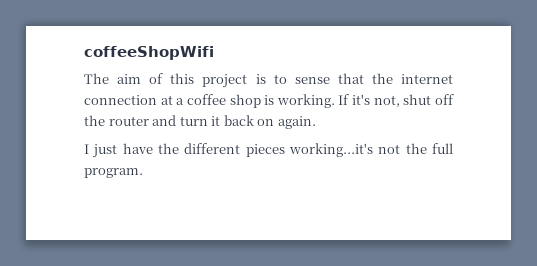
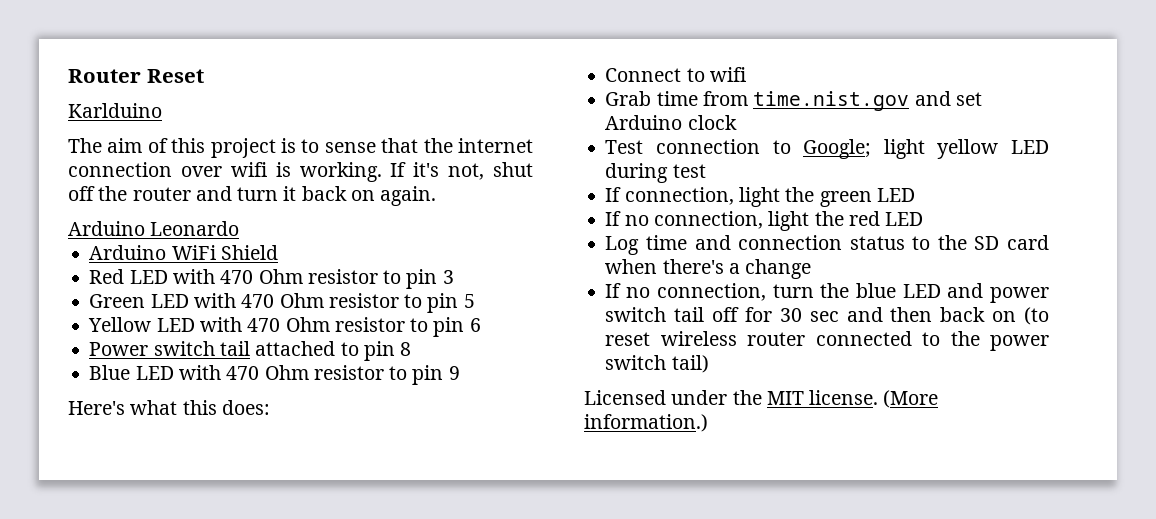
- coffeeShopWifi
+ Router Reset
+ Karlduino
- The aim of this project is to sense that the internet connection at a coffee shop is working.
+ The aim of this project is to sense that the internet connection over wifi is working.
- I just have the different pieces working...it's not the full program.
+ Arduino Leonardo
+ Arduino WiFi Shield
+ Red LED with 470 Ohm resistor to pin 3
+ Green LED with 470 Ohm resistor to pin 5
+ Yellow LED with 470 Ohm resistor to pin 6
+ Power switch tail attached to pin 8
+ Blue LED with 470 Ohm resistor to pin 9
+ Here's what this does:
+ Connect to wifi
+ Grab time from time.nist.gov and set Arduino clock
+ Test connection to Google; light yellow LED during test
+ If connection, light the green LED
+ If no connection, light the red LED
+ Log time and connection status to the SD card when there's a change
+ If no connection, turn the blue LED and power switch tail off for 30 sec and then back on (to reset wireless router connected to the power switch tail)
+ Licensed under the MIT license. (More information.)

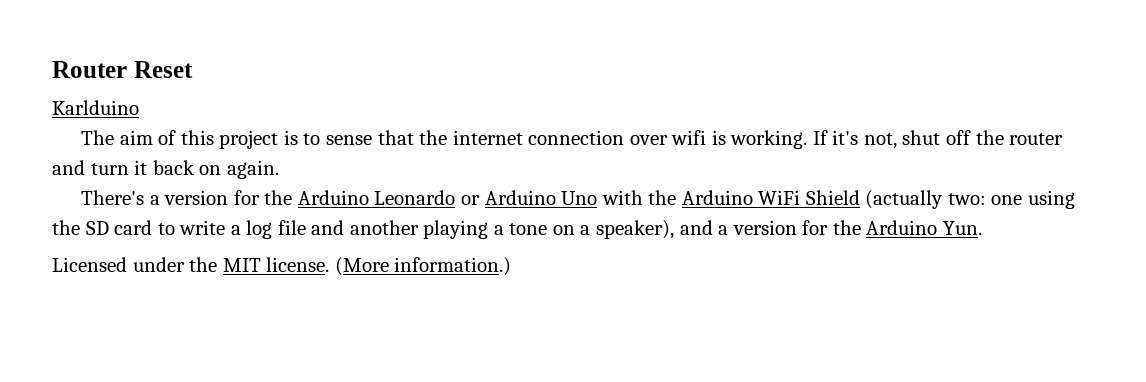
- Arduino Leonardo
- Arduino WiFi Shield
- Red LED with 470 Ohm resistor to pin 3
- Green LED with 470 Ohm resistor to pin 5
- Yellow LED with 470 Ohm resistor to pin 6
- Power switch tail attached to pin 8
- Blue LED with 470 Ohm resistor to pin 9
- Here's what this does:
- Connect to wifi
- Grab time from time.nist.gov and set Arduino clock
- Test connection to Google; light yellow LED during test
- If connection, light the green LED
- If no connection, light the red LED
- Log time and connection status to the SD card when there's a change
- If no connection, turn the blue LED and power switch tail off for 30 sec and then back on (to reset wireless router connected to the power switch tail)
+ There's a version for the Arduino Leonardo or Arduino Uno with the Arduino WiFi Shield (actually two: one using the SD card to write a log file and another playing a tone on a speaker), and a version for the Arduino Yun.

